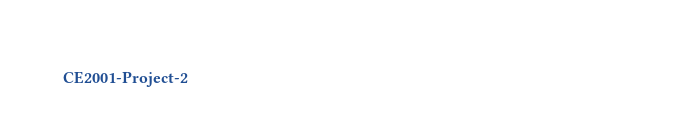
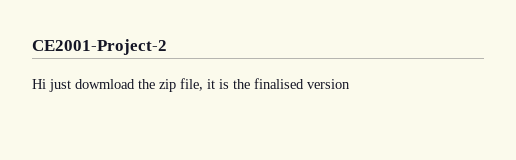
+ Hi just dowmload the zip file, it is the finalised version

